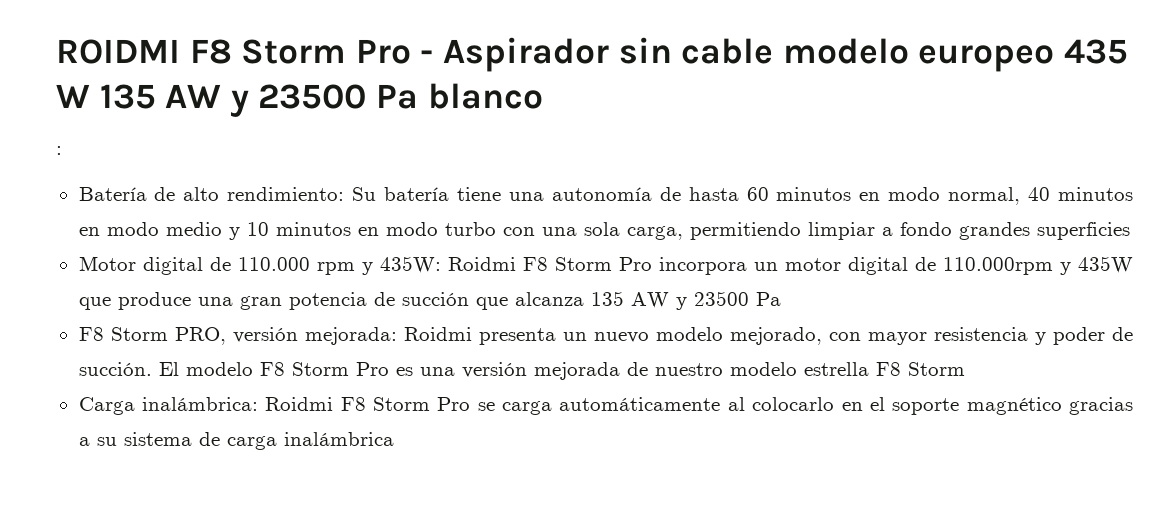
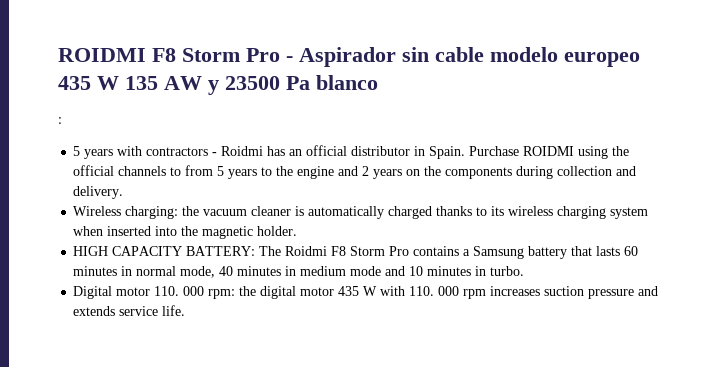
- Batería de alto rendimiento: Su batería tiene una autonomía de hasta 60 minutos en modo normal, 40 minutos en modo medio y 10 minutos en modo turbo con una sola carga, permitiendo limpiar a fondo grandes superficies
- Motor digital de 110.000 rpm y 435W: Roidmi F8 Storm Pro incorpora un motor digital de 110.000rpm y 435W que produce una gran potencia de succión que alcanza 135 AW y 23500 Pa
- F8 Storm PRO, versión mejorada: Roidmi presenta un nuevo modelo mejorado, con mayor resistencia y poder de succión. El modelo F8 Storm Pro es una versión mejorada de nuestro modelo estrella F8 Storm
- Carga inalámbrica: Roidmi F8 Storm Pro se carga automáticamente al colocarlo en el soporte magnético gracias a su sistema de carga inalámbrica
+ 5 years with contractors - Roidmi has an official distributor in Spain. Purchase ROIDMI using the official channels to from 5 years to the engine and 2 years on the components during collection and delivery.
+ Wireless charging: the vacuum cleaner is automatically charged thanks to its wireless charging system when inserted into the magnetic holder.
+ HIGH CAPACITY BATTERY: The Roidmi F8 Storm Pro contains a Samsung battery that lasts 60 minutes in normal mode, 40 minutes in medium mode and 10 minutes in turbo.
+ Digital motor 110. 000 rpm: the digital motor 435 W with 110. 000 rpm increases suction pressure and extends service life.

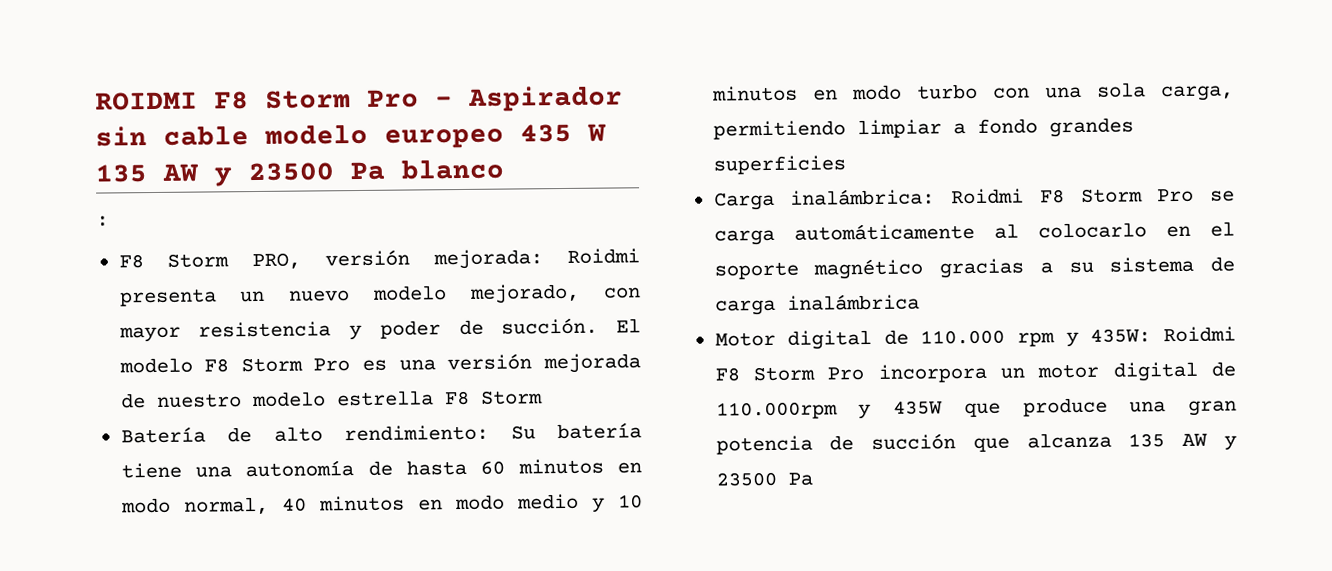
- 5 years with contractors - Roidmi has an official distributor in Spain. Purchase ROIDMI using the official channels to from 5 years to the engine and 2 years on the components during collection and delivery.
- Wireless charging: the vacuum cleaner is automatically charged thanks to its wireless charging system when inserted into the magnetic holder.
- HIGH CAPACITY BATTERY: The Roidmi F8 Storm Pro contains a Samsung battery that lasts 60 minutes in normal mode, 40 minutes in medium mode and 10 minutes in turbo.
- Digital motor 110. 000 rpm: the digital motor 435 W with 110. 000 rpm increases suction pressure and extends service life.
+ F8 Storm PRO, versión mejorada: Roidmi presenta un nuevo modelo mejorado, con mayor resistencia y poder de succión. El modelo F8 Storm Pro es una versión mejorada de nuestro modelo estrella F8 Storm
+ Batería de alto rendimiento: Su batería tiene una autonomía de hasta 60 minutos en modo normal, 40 minutos en modo medio y 10 minutos en modo turbo con una sola carga, permitiendo limpiar a fondo grandes superficies
+ Carga inalámbrica: Roidmi F8 Storm Pro se carga automáticamente al colocarlo en el soporte magnético gracias a su sistema de carga inalámbrica
+ Motor digital de 110.000 rpm y 435W: Roidmi F8 Storm Pro incorpora un motor digital de 110.000rpm y 435W que produce una gran potencia de succión que alcanza 135 AW y 23500 Pa

